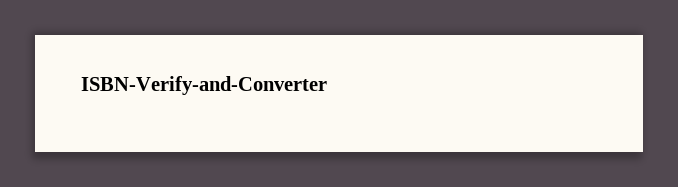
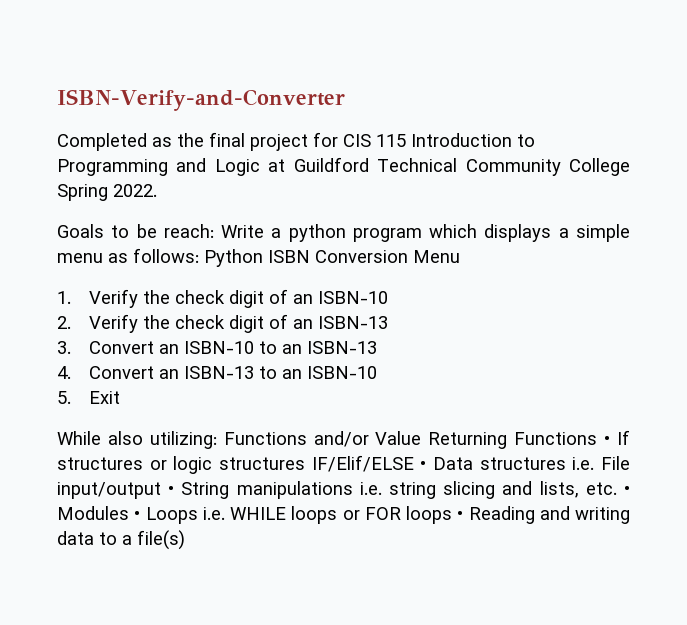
+ Completed as the final project for CIS 115 Introduction to Programming and Logic at Guildford Technical Community College Spring 2022.
+ Goals to be reach: Write a python program which displays a simple menu as follows: Python ISBN Conversion Menu
+ 1. Verify the check digit of an ISBN-10
+ 2. Verify the check digit of an ISBN-13
+ 3. Convert an ISBN-10 to an ISBN-13
+ 4. Convert an ISBN-13 to an ISBN-10
+ 5. Exit
+ While also utilizing: Functions and/or Value Returning Functions • If structures or logic structures IF/Elif/ELSE • Data structures i.e. File input/output • String manipulations i.e. string slicing and lists, etc. • Modules • Loops i.e. WHILE loops or FOR loops • Reading and writing data to a file(s)

